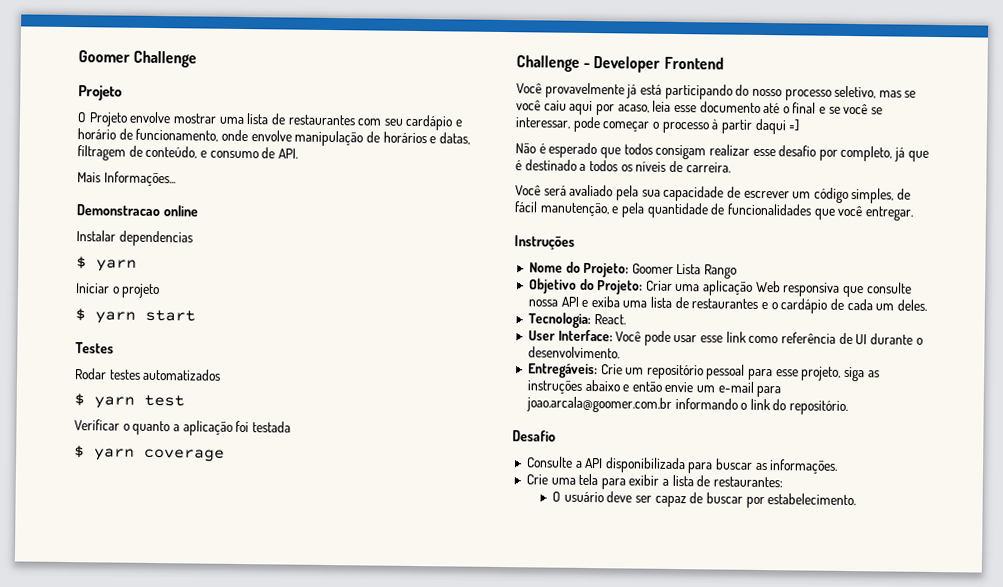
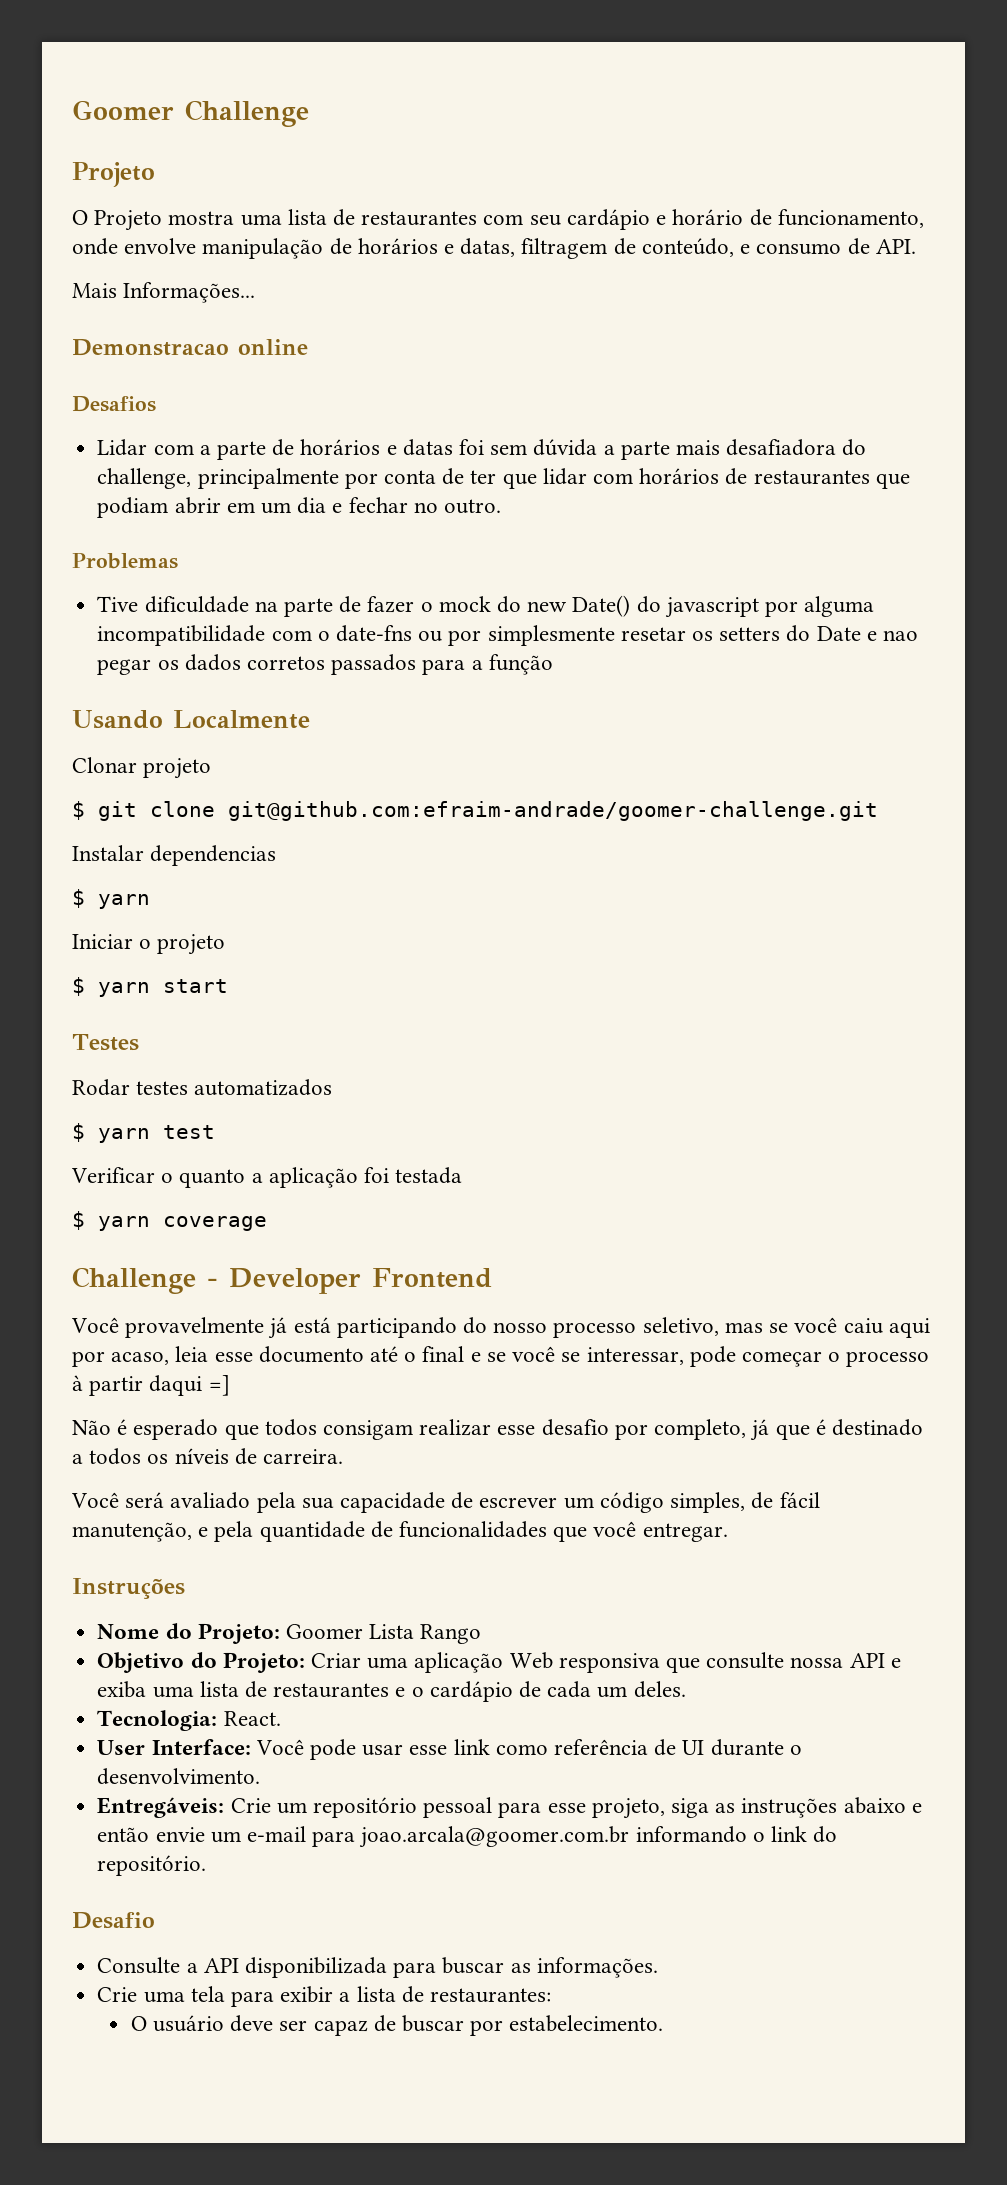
- O Projeto envolve mostrar uma lista de restaurantes com seu cardápio e horário de funcionamento, onde envolve manipulação de horários e datas, filtragem de conteúdo, e consumo de API.
+ O Projeto mostra uma lista de restaurantes com seu cardápio e horário de funcionamento, onde envolve manipulação de horários e datas, filtragem de conteúdo, e consumo de API.
+ Desafios
+ Lidar com a parte de horários e datas foi sem dúvida a parte mais desafiadora do challenge, principalmente por conta de ter que lidar com horários de restaurantes que podiam abrir em um dia e fechar no outro.
+ Problemas
+ Tive dificuldade na parte de fazer o mock do new Date() do javascript por alguma incompatibilidade com o date-fns ou por simplesmente resetar os setters do Date e nao pegar os dados corretos passados para a função
+ Usando Localmente
+ Clonar projeto
+ $ git clone git@github.com:efraim-andrade/goomer-challenge.git

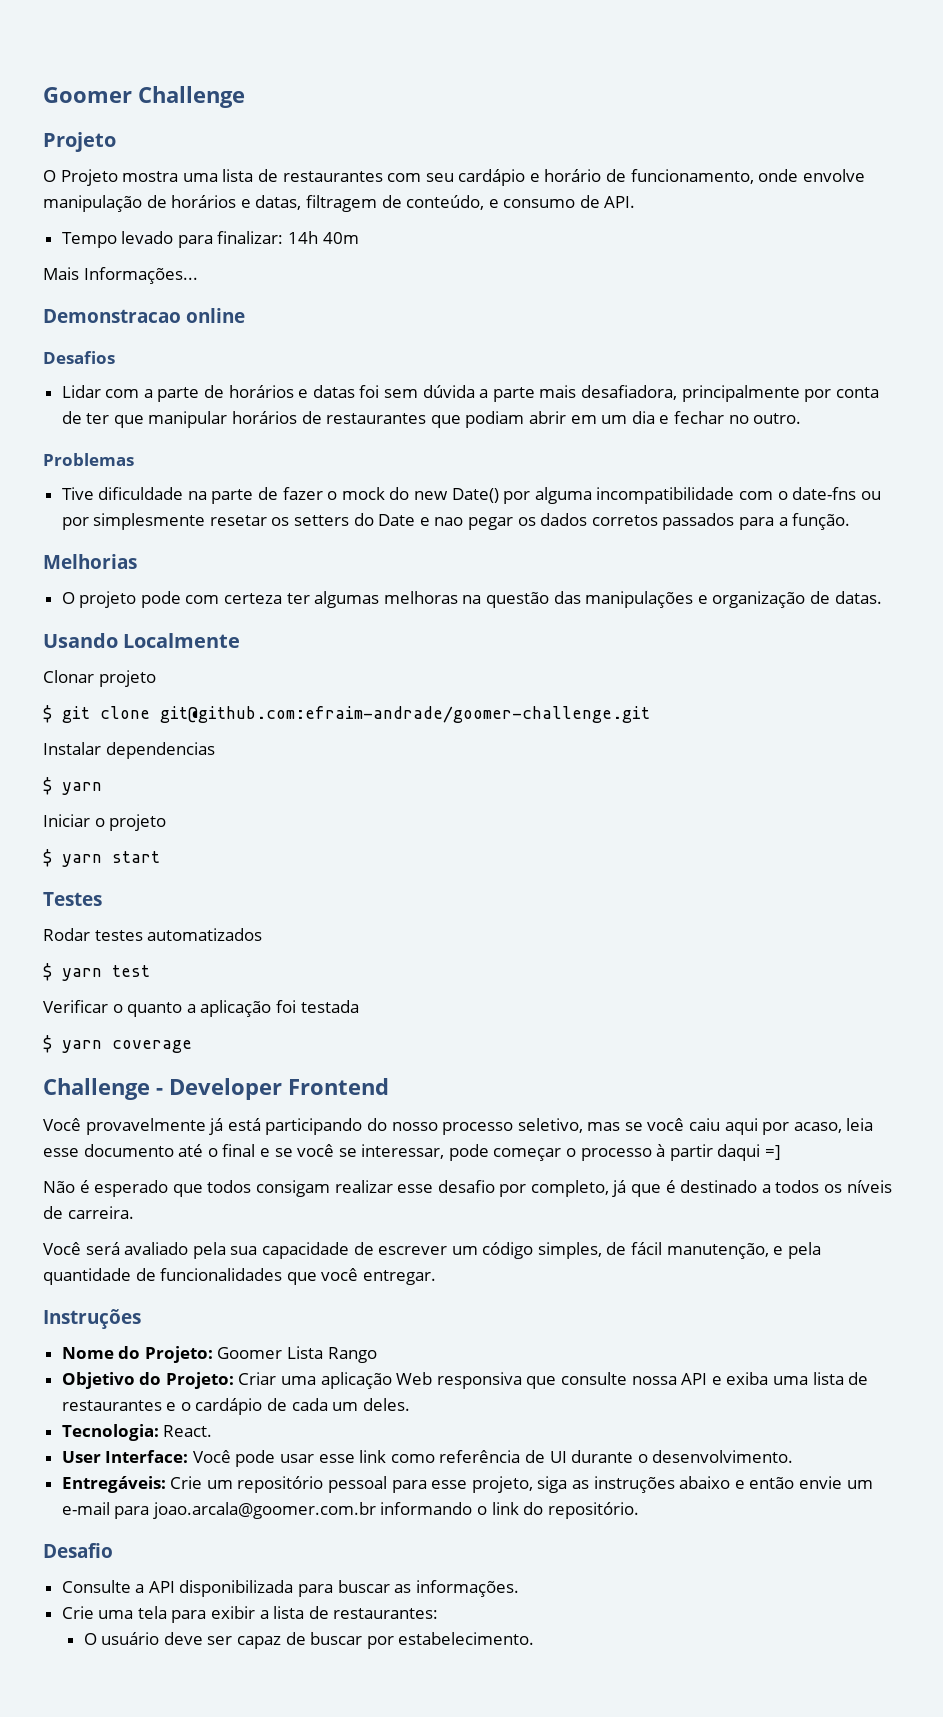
+ Tempo levado para finalizar: 14h 40m
- Lidar com a parte de horários e datas foi sem dúvida a parte mais desafiadora do challenge, principalmente por conta de ter que lidar com horários de restaurantes que podiam abrir em um dia e fechar no outro.
+ Lidar com a parte de horários e datas foi sem dúvida a parte mais desafiadora, principalmente por conta de ter que manipular horários de restaurantes que podiam abrir em um dia e fechar no outro.
- Tive dificuldade na parte de fazer o mock do new Date() do javascript por alguma incompatibilidade com o date-fns ou por simplesmente resetar os setters do Date e nao pegar os dados corretos passados para a função
+ Tive dificuldade na parte de fazer o mock do new Date() por alguma incompatibilidade com o date-fns ou por simplesmente resetar os setters do Date e nao pegar os dados corretos passados para a função.
+ Melhorias
+ O projeto pode com certeza ter algumas melhoras na questão das manipulações e organização de datas.

